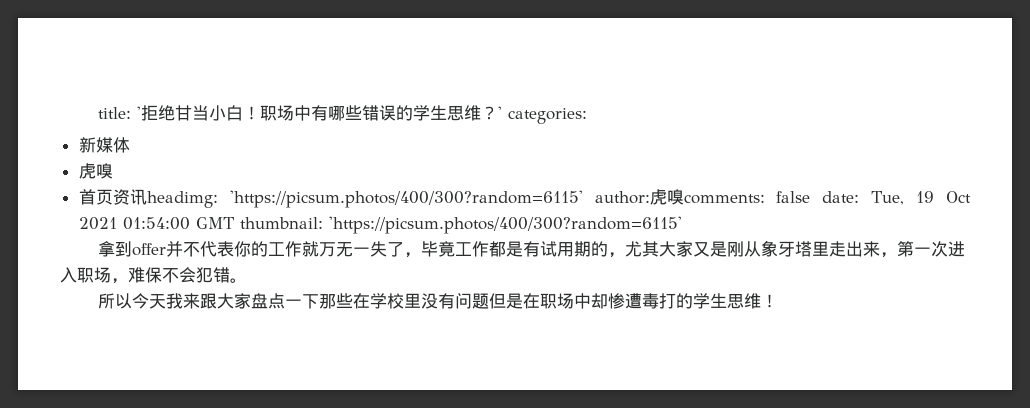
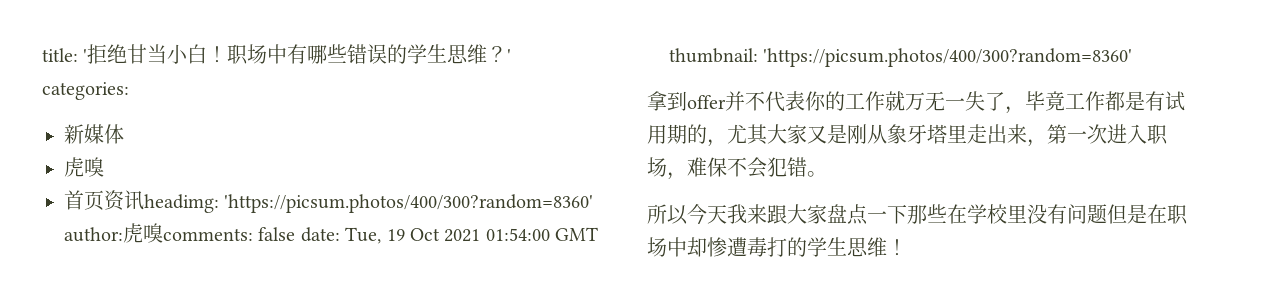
- 首页资讯headimg: 'https://picsum.photos/400/300?random=6115' author:虎嗅comments: false date: Tue, 19 Oct 2021 01:54:00 GMT thumbnail: 'https://picsum.photos/400/300?random=6115'
+ 首页资讯headimg: 'https://picsum.photos/400/300?random=8360' author:虎嗅comments: false date: Tue, 19 Oct 2021 01:54:00 GMT thumbnail: 'https://picsum.photos/400/300?random=8360'

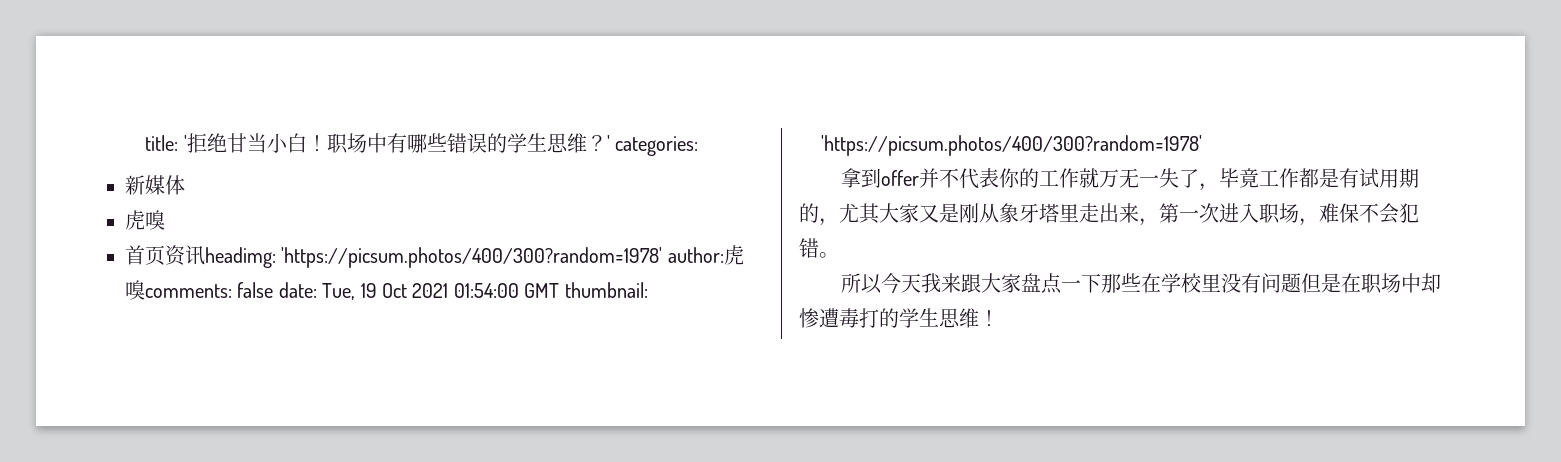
- 首页资讯headimg: 'https://picsum.photos/400/300?random=8360' author:虎嗅comments: false date: Tue, 19 Oct 2021 01:54:00 GMT thumbnail: 'https://picsum.photos/400/300?random=8360'
+ 首页资讯headimg: 'https://picsum.photos/400/300?random=1978' author:虎嗅comments: false date: Tue, 19 Oct 2021 01:54:00 GMT thumbnail: 'https://picsum.photos/400/300?random=1978'

